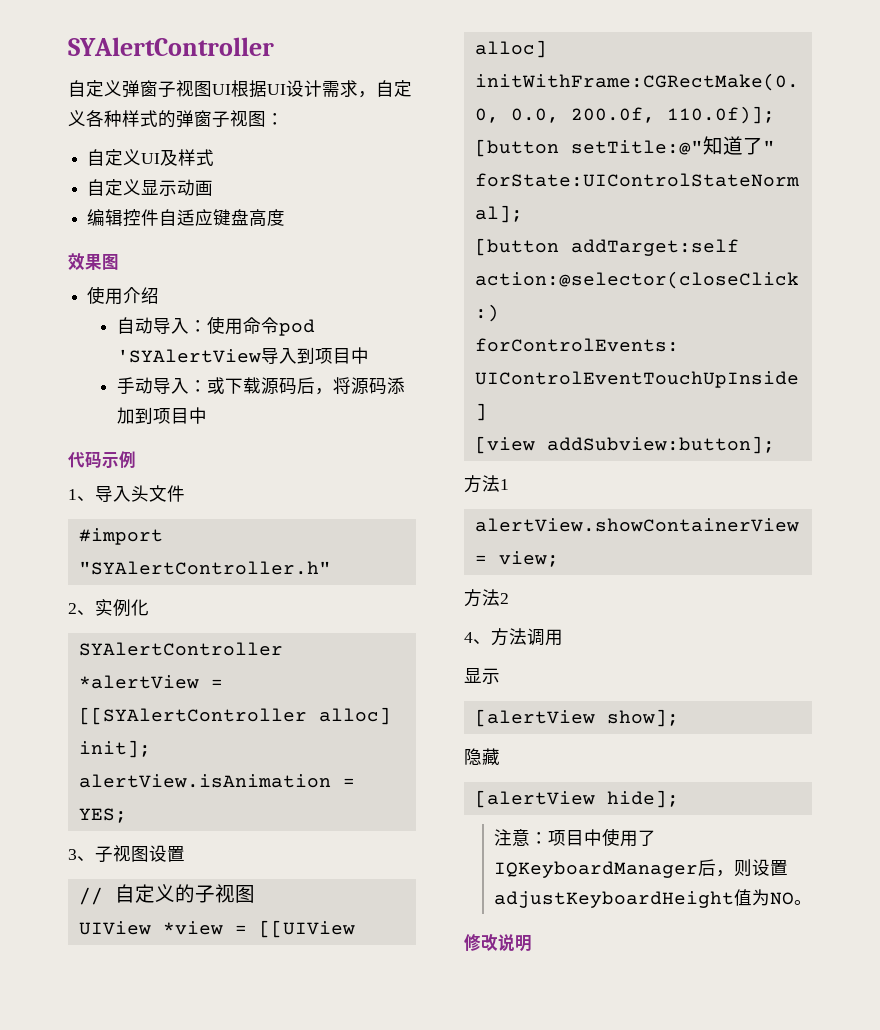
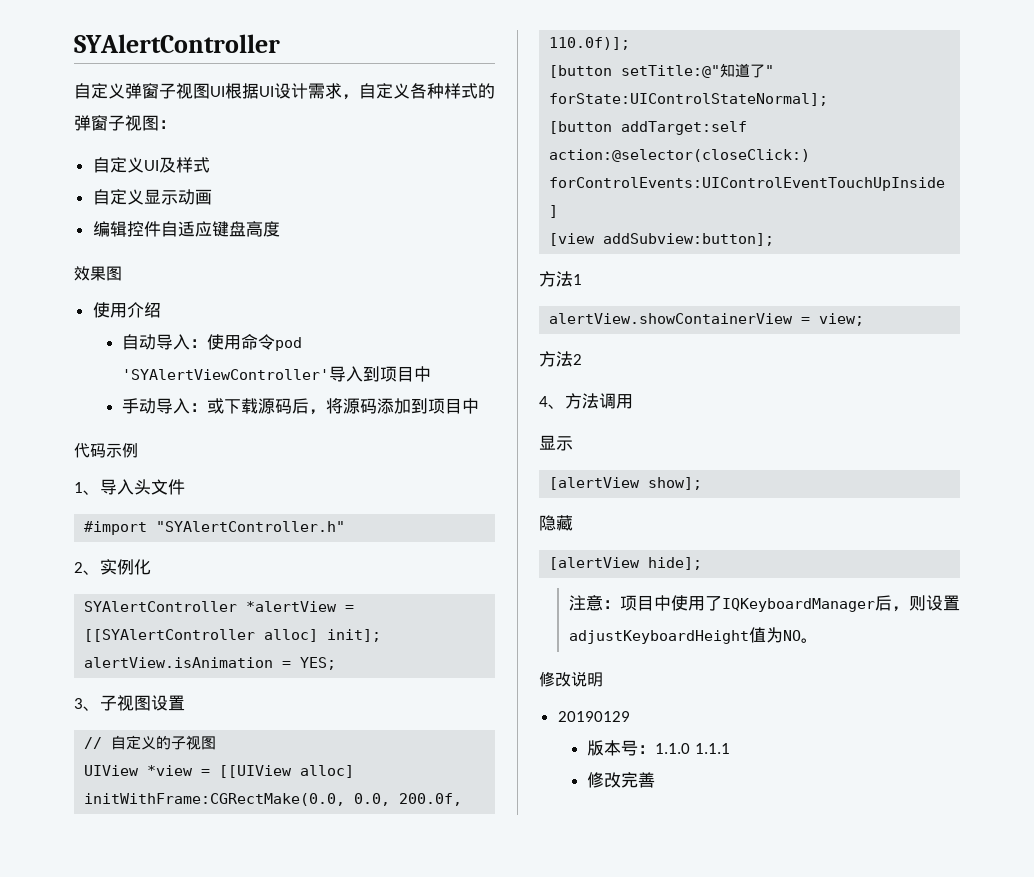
- 自动导入：使用命令pod 'SYAlertView导入到项目中
+ 自动导入：使用命令pod 'SYAlertViewController'导入到项目中
+ 20190129
+ 版本号：1.1.0 1.1.1
+ 修改完善

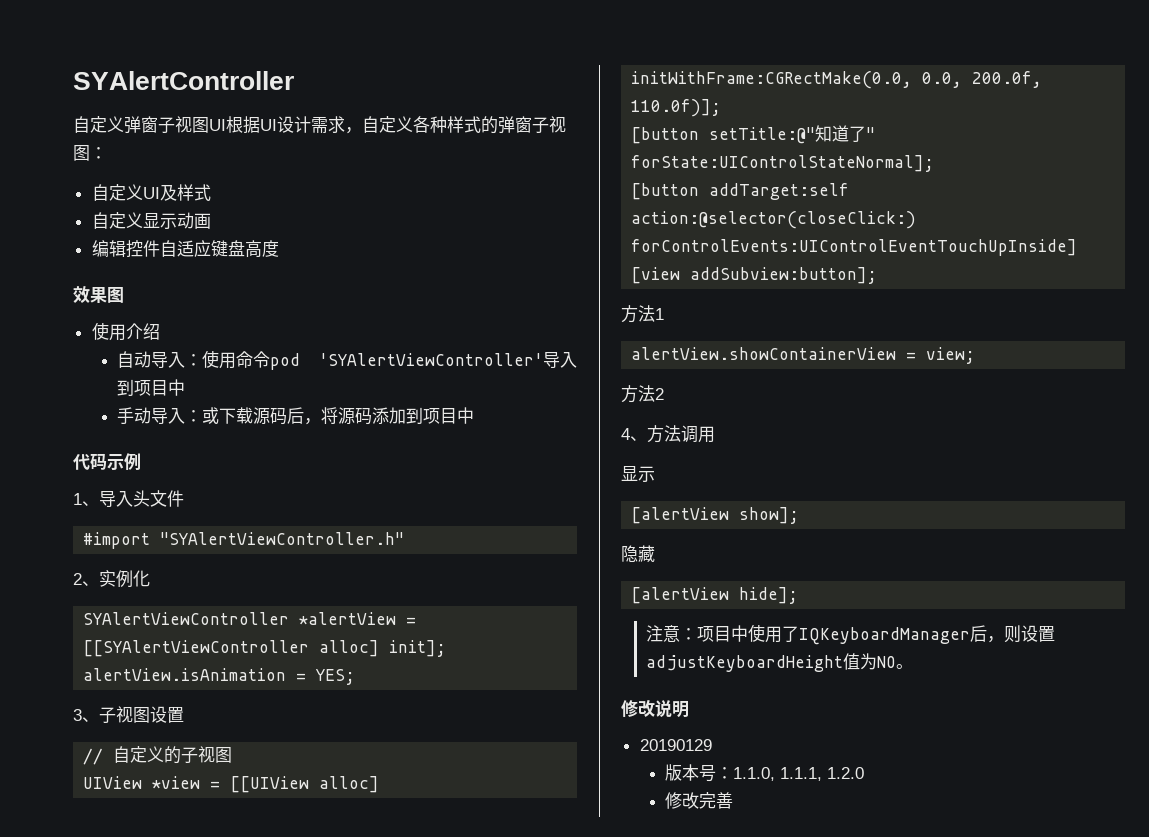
- #import "SYAlertController.h"
+ #import "SYAlertViewController.h"
- SYAlertController *alertView = [[SYAlertController alloc] init];
+ SYAlertViewController *alertView = [[SYAlertViewController alloc] init];
- 版本号：1.1.0 1.1.1
+ 版本号：1.1.0, 1.1.1, 1.2.0

